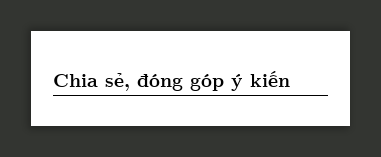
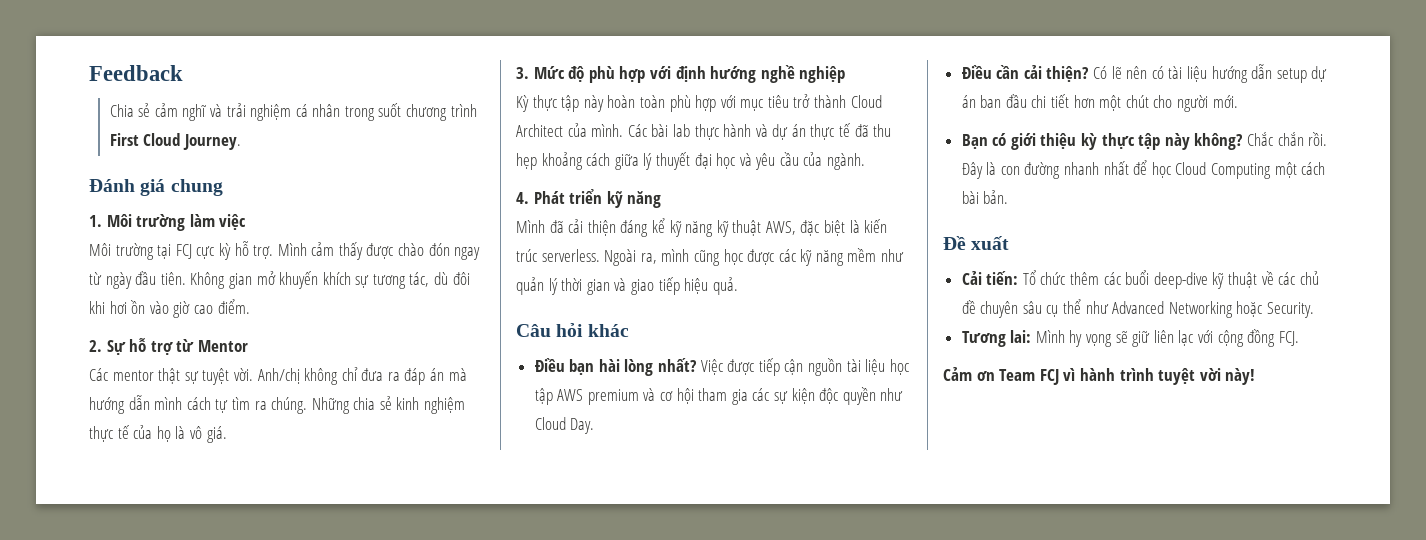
- Chia sẻ, đóng góp ý kiến
+ Feedback
+ Chia sẻ cảm nghĩ và trải nghiệm cá nhân trong suốt chương trình First Cloud Journey.
+ Đánh giá chung
+ 1. Môi trường làm việc
+ Môi trường tại FCJ cực kỳ hỗ trợ. Mình cảm thấy được chào đón ngay từ ngày đầu tiên. Không gian mở khuyến khích sự tương tác, dù đôi khi hơi ồn vào giờ cao điểm.
+ 2. Sự hỗ trợ từ Mentor
+ Các mentor thật sự tuyệt vời. Anh/chị không chỉ đưa ra đáp án mà hướng dẫn mình cách tự tìm ra chúng. Những chia sẻ kinh nghiệm thực tế của họ là vô giá.
+ 3. Mức độ phù hợp với định hướng nghề nghiệp
+ Kỳ thực tập này hoàn toàn phù hợp với mục tiêu trở thành Cloud Architect của mình. Các bài lab thực hành và dự án thực tế đã thu hẹp khoảng cách giữa lý thuyết đại học và yêu cầu của ngành.
+ 4. Phát triển kỹ năng
+ Mình đã cải thiện đáng kể kỹ năng kỹ thuật AWS, đặc biệt là kiến trúc serverless. Ngoài ra, mình cũng học được các kỹ năng mềm như quản lý thời gian và giao tiếp hiệu quả.
+ Câu hỏi khác
+ Điều bạn hài lòng nhất? Việc được tiếp cận nguồn tài liệu học tập AWS premium và cơ hội tham gia các sự kiện độc quyền như Cloud Day.
+ Điều cần cải thiện? Có lẽ nên có tài liệu hướng dẫn setup dự án ban đầu chi tiết hơn một chút cho người mới.
+ Bạn có giới thiệu kỳ thực tập này không? Chắc chắn rồi. Đây là con đường nhanh nhất để học Cloud Computing một cách bài bản.
+ Đề xuất
+ Cải tiến: Tổ chức thêm các buổi deep-dive kỹ thuật về các chủ đề chuyên sâu cụ thể như Advanced Networking hoặc Security.
+ Tương lai: Mình hy vọng sẽ giữ liên lạc với cộng đồng FCJ.
+ Cảm ơn Team FCJ vì hành trình tuyệt vời này!

